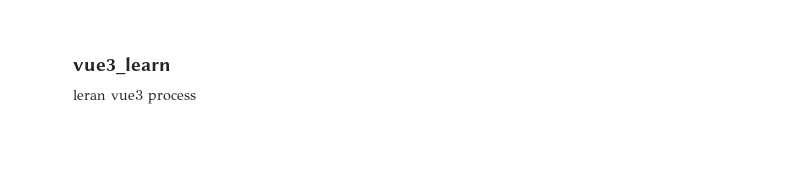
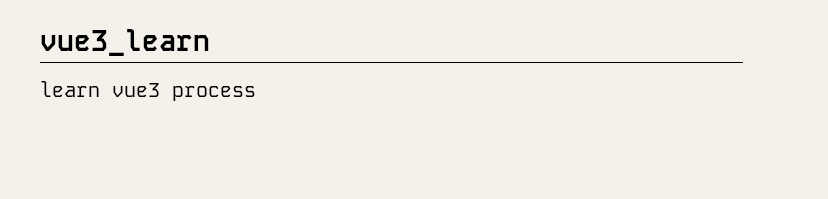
- leran vue3 process
+ learn vue3 process

